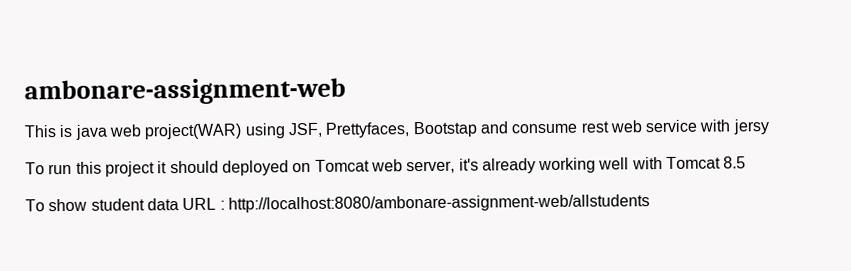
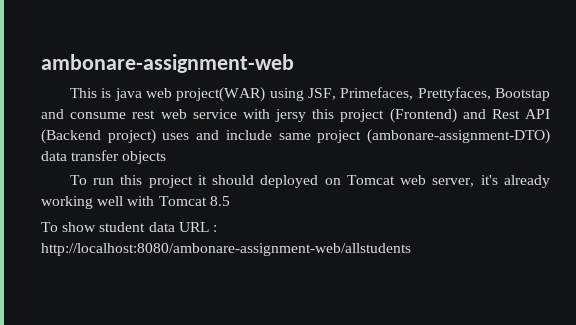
- This is java web project(WAR) using JSF, Prettyfaces, Bootstap and consume rest web service with jersy
+ This is java web project(WAR) using JSF, Primefaces, Prettyfaces, Bootstap and consume rest web service with jersy this project (Frontend) and Rest API (Backend project) uses and include same project (ambonare-assignment-DTO) data transfer objects

